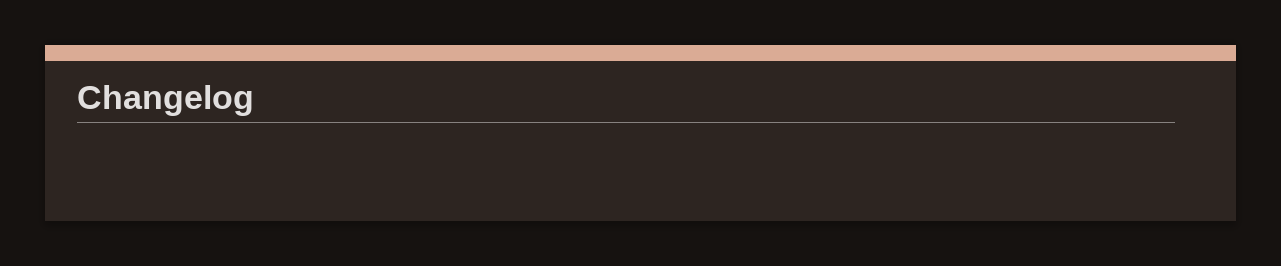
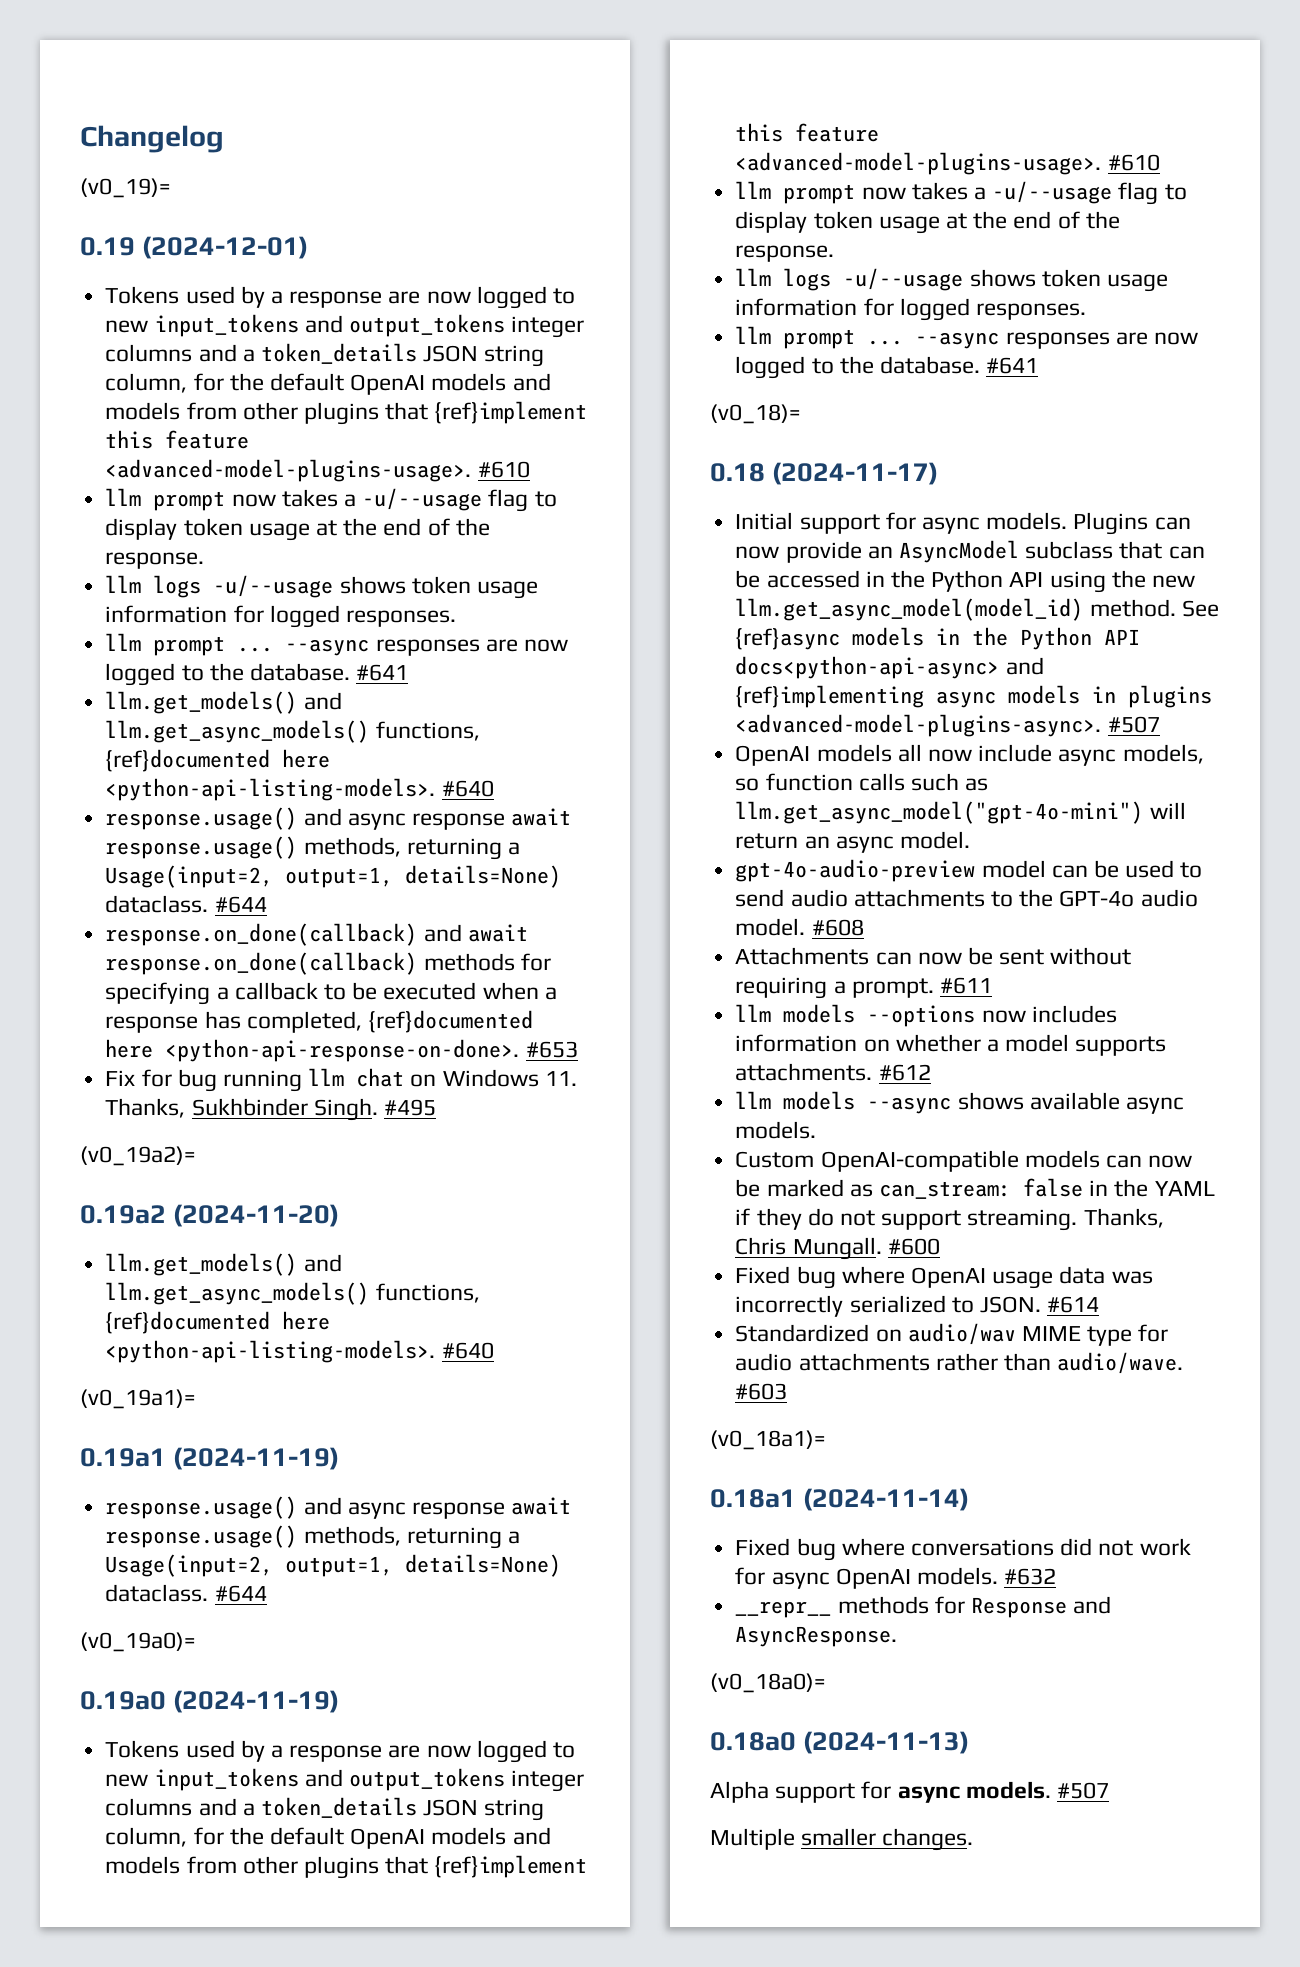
+ (v0_19)=
+ 0.19 (2024-12-01)
+ Tokens used by a response are now logged to new input_tokens and output_tokens integer columns and a token_details JSON string column, for the default OpenAI models and models from other plugins that {ref}implement this feature <advanced-model-plugins-usage>. #610
+ llm prompt now takes a -u/--usage flag to display token usage at the end of the response.
+ llm logs -u/--usage shows token usage information for logged responses.
+ llm prompt ... --async responses are now logged to the database. #641
+ llm.get_models() and llm.get_async_models() functions, {ref}documented here <python-api-listing-models>. #640
+ response.usage() and async response await response.usage() methods, returning a Usage(input=2, output=1, details=None) dataclass. #644
+ response.on_done(callback) and await response.on_done(callback) methods for specifying a callback to be executed when a response has completed, {ref}documented here <python-api-response-on-done>. #653
+ Fix for bug running llm chat on Windows 11. Thanks, Sukhbinder Singh. #495
+ (v0_19a2)=
+ 0.19a2 (2024-11-20)
+ llm.get_models() and llm.get_async_models() functions, {ref}documented here <python-api-listing-models>. #640
+ (v0_19a1)=
+ 0.19a1 (2024-11-19)
+ response.usage() and async response await response.usage() methods, returning a Usage(input=2, output=1, details=None) dataclass. #644
+ (v0_19a0)=
+ 0.19a0 (2024-11-19)
+ Tokens used by a response are now logged to new input_tokens and output_tokens integer columns and a token_details JSON string column, for the default OpenAI models and models from other plugins that {ref}implement this feature <advanced-model-plugins-usage>. #610
+ llm prompt now takes a -u/--usage flag to display token usage at the end of the response.
+ llm logs -u/--usage shows token usage information for logged responses.
+ llm prompt ... --async responses are now logged to the database. #641
+ (v0_18)=
+ 0.18 (2024-11-17)
+ Initial support for async models. Plugins can now provide an AsyncModel subclass that can be accessed in the Python API using the new llm.get_async_model(model_id) method. See {ref}async models in the Python API docs<python-api-async> and {ref}implementing async models in plugins <advanced-model-plugins-async>. #507
+ OpenAI models all now include async models, so function calls such as llm.get_async_model("gpt-4o-mini") will return an async model.
+ gpt-4o-audio-preview model can be used to send audio attachments to the GPT-4o audio model. #608
+ Attachments can now be sent without requiring a prompt. #611
+ llm models --options now includes information on whether a model supports attachments. #612
+ llm models --async shows available async models.
+ Custom OpenAI-compatible models can now be marked as can_stream: false in the YAML if they do not support streaming. Thanks, Chris Mungall. #600
+ Fixed bug where OpenAI usage data was incorrectly serialized to JSON. #614
+ Standardized on audio/wav MIME type for audio attachments rather than audio/wave. #603
+ (v0_18a1)=
+ 0.18a1 (2024-11-14)
+ Fixed bug where conversations did not work for async OpenAI models. #632
+ __repr__ methods for Response and AsyncResponse.
+ (v0_18a0)=
+ 0.18a0 (2024-11-13)
+ Alpha support for async models. #507
+ Multiple smaller changes.

